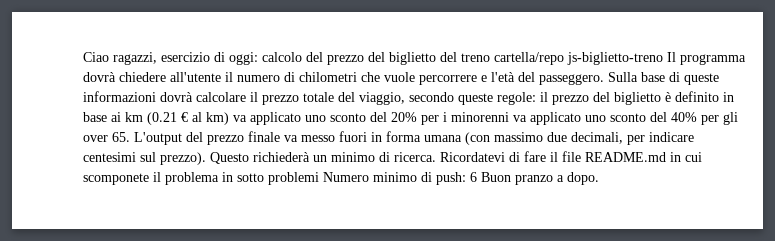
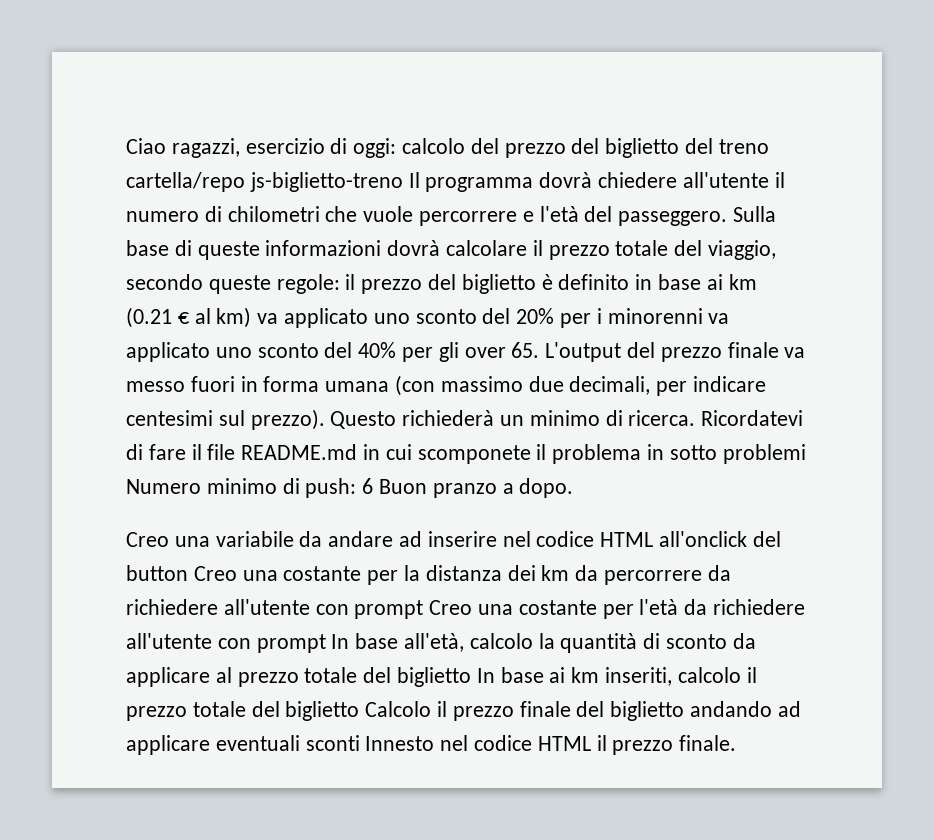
+ Creo una variabile da andare ad inserire nel codice HTML all'onclick del button Creo una costante per la distanza dei km da percorrere da richiedere all'utente con prompt Creo una costante per l'età da richiedere all'utente con prompt In base all'età, calcolo la quantità di sconto da applicare al prezzo totale del biglietto In base ai km inseriti, calcolo il prezzo totale del biglietto Calcolo il prezzo finale del biglietto andando ad applicare eventuali sconti Innesto nel codice HTML il prezzo finale.

